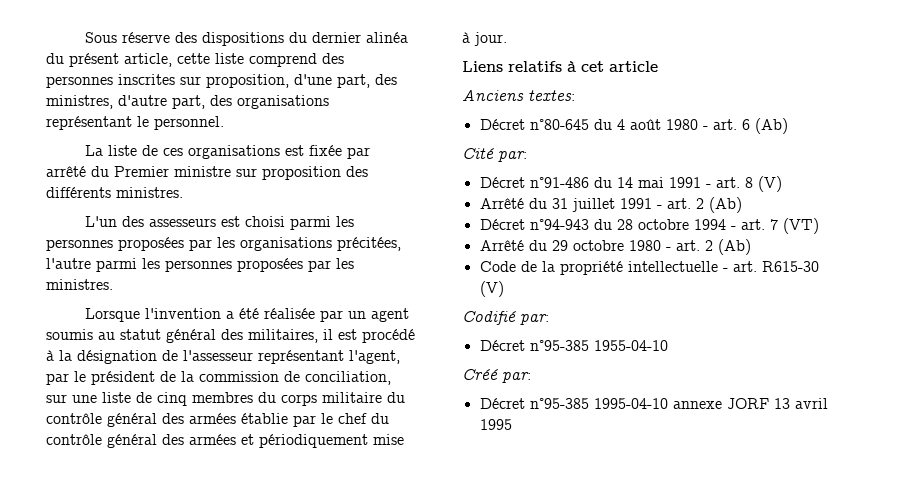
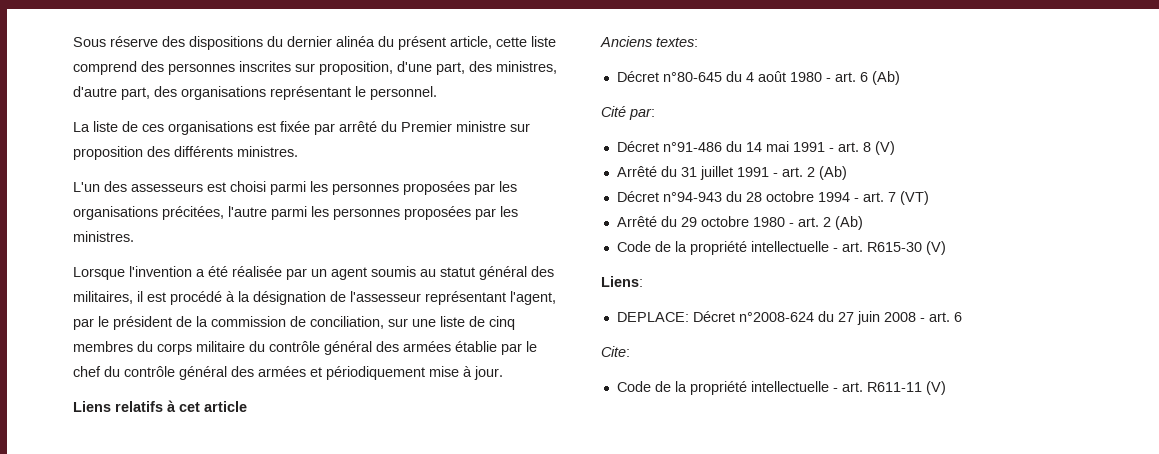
- Codifié par:
- Décret n°95-385 1955-04-10
- Créé par:
- Décret n°95-385 1995-04-10 annexe JORF 13 avril 1995
+ Liens:
+ DEPLACE: Décret n°2008-624 du 27 juin 2008 - art. 6
+ Cite:
+ Code de la propriété intellectuelle - art. R611-11 (V)

